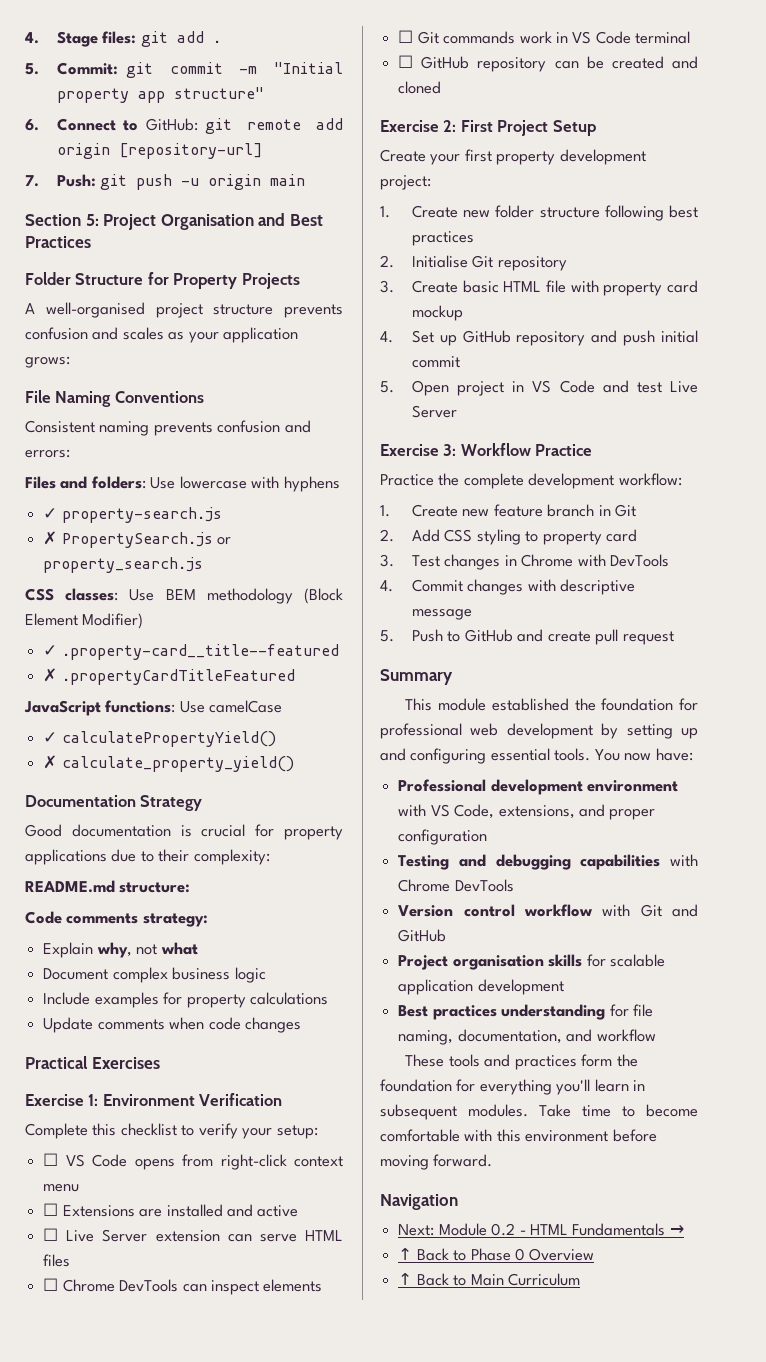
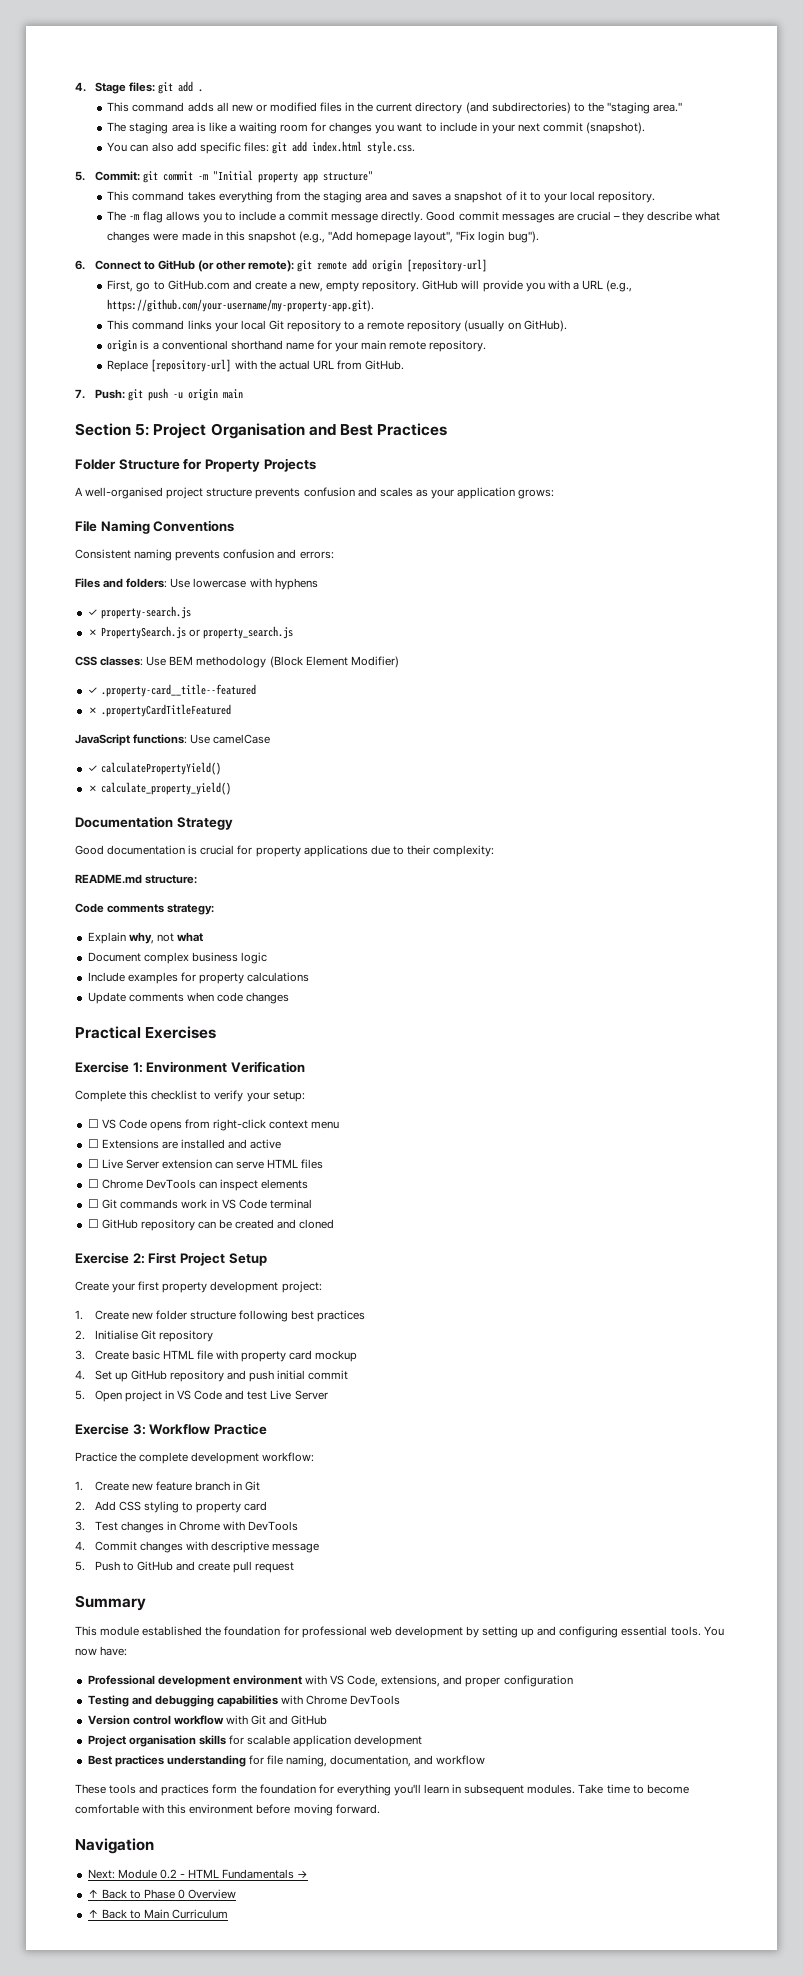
+ This command adds all new or modified files in the current directory (and subdirectories) to the "staging area."
+ The staging area is like a waiting room for changes you want to include in your next commit (snapshot).
+ You can also add specific files: git add index.html style.css.
+ This command takes everything from the staging area and saves a snapshot of it to your local repository.
+ The -m flag allows you to include a commit message directly. Good commit messages are crucial – they describe what changes were made in this snapshot (e.g., "Add homepage layout", "Fix login bug").
- 6. Connect to GitHub: git remote add origin [repository-url]
+ 6. Connect to GitHub (or other remote): git remote add origin [repository-url]
+ First, go to GitHub.com and create a new, empty repository. GitHub will provide you with a URL (e.g., https://github.com/your-username/my-property-app.git).
+ This command links your local Git repository to a remote repository (usually on GitHub).
+ origin is a conventional shorthand name for your main remote repository.
+ Replace [repository-url] with the actual URL from GitHub.

